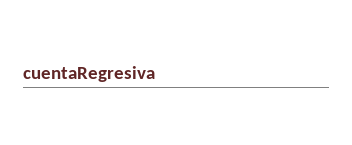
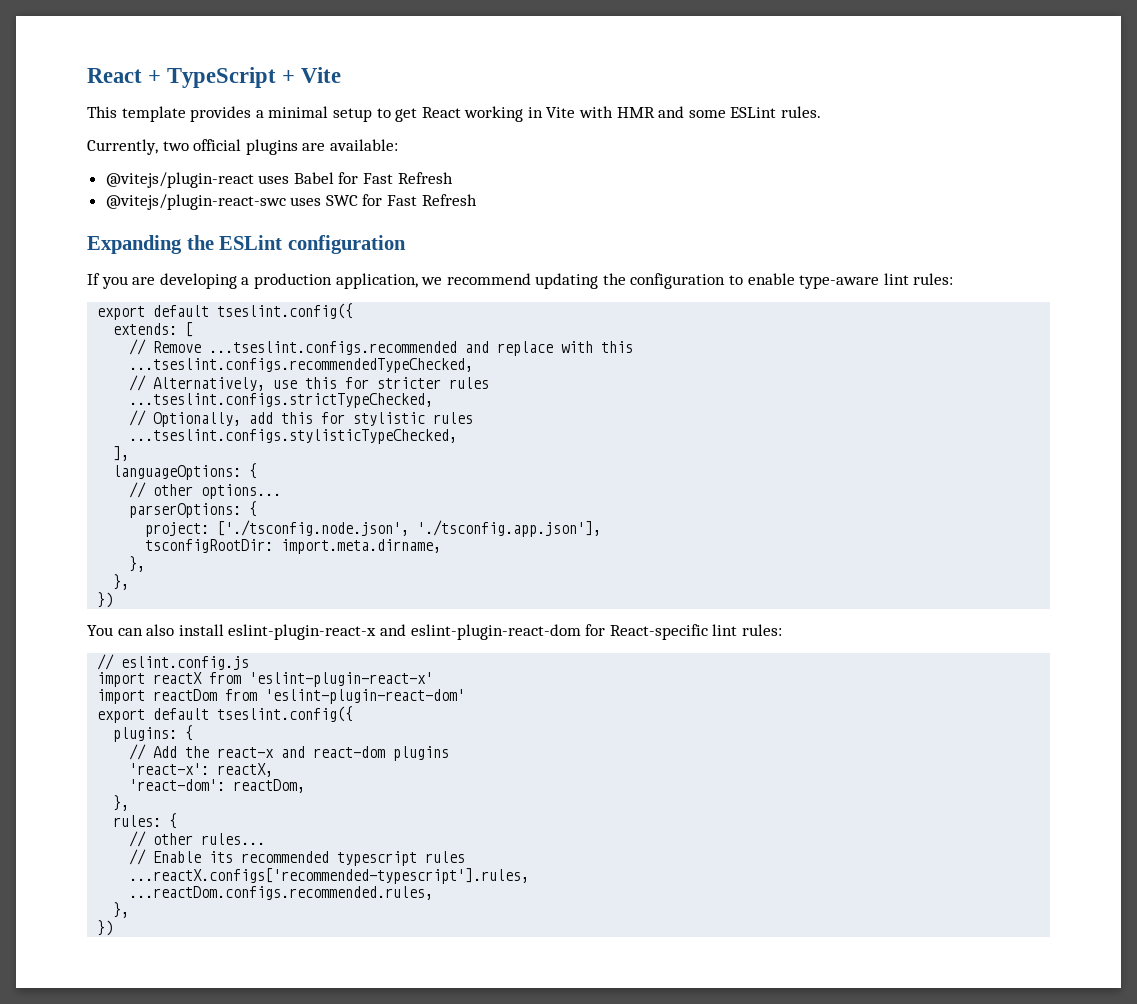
- cuentaRegresiva
+ React + TypeScript + Vite
+ This template provides a minimal setup to get React working in Vite with HMR and some ESLint rules.
+ Currently, two official plugins are available:
+ @vitejs/plugin-react uses Babel for Fast Refresh
+ @vitejs/plugin-react-swc uses SWC for Fast Refresh
+ Expanding the ESLint configuration
+ If you are developing a production application, we recommend updating the configuration to enable type-aware lint rules:
+ export default tseslint.config({
+ extends: [
+ // Remove ...tseslint.configs.recommended and replace with this
+ ...tseslint.configs.recommendedTypeChecked,
+ // Alternatively, use this for stricter rules
+ ...tseslint.configs.strictTypeChecked,
+ // Optionally, add this for stylistic rules
+ ...tseslint.configs.stylisticTypeChecked,
+ ],
+ languageOptions: {
+ // other options...
+ parserOptions: {
+ project: ['./tsconfig.node.json', './tsconfig.app.json'],
+ tsconfigRootDir: import.meta.dirname,
+ },
+ },
+ })
+ You can also install eslint-plugin-react-x and eslint-plugin-react-dom for React-specific lint rules:
+ // eslint.config.js
+ import reactX from 'eslint-plugin-react-x'
+ import reactDom from 'eslint-plugin-react-dom'
+ export default tseslint.config({
+ plugins: {
+ // Add the react-x and react-dom plugins
+ 'react-x': reactX,
+ 'react-dom': reactDom,
+ },
+ rules: {
+ // other rules...
+ // Enable its recommended typescript rules
+ ...reactX.configs['recommended-typescript'].rules,
+ ...reactDom.configs.recommended.rules,
+ },
+ })

